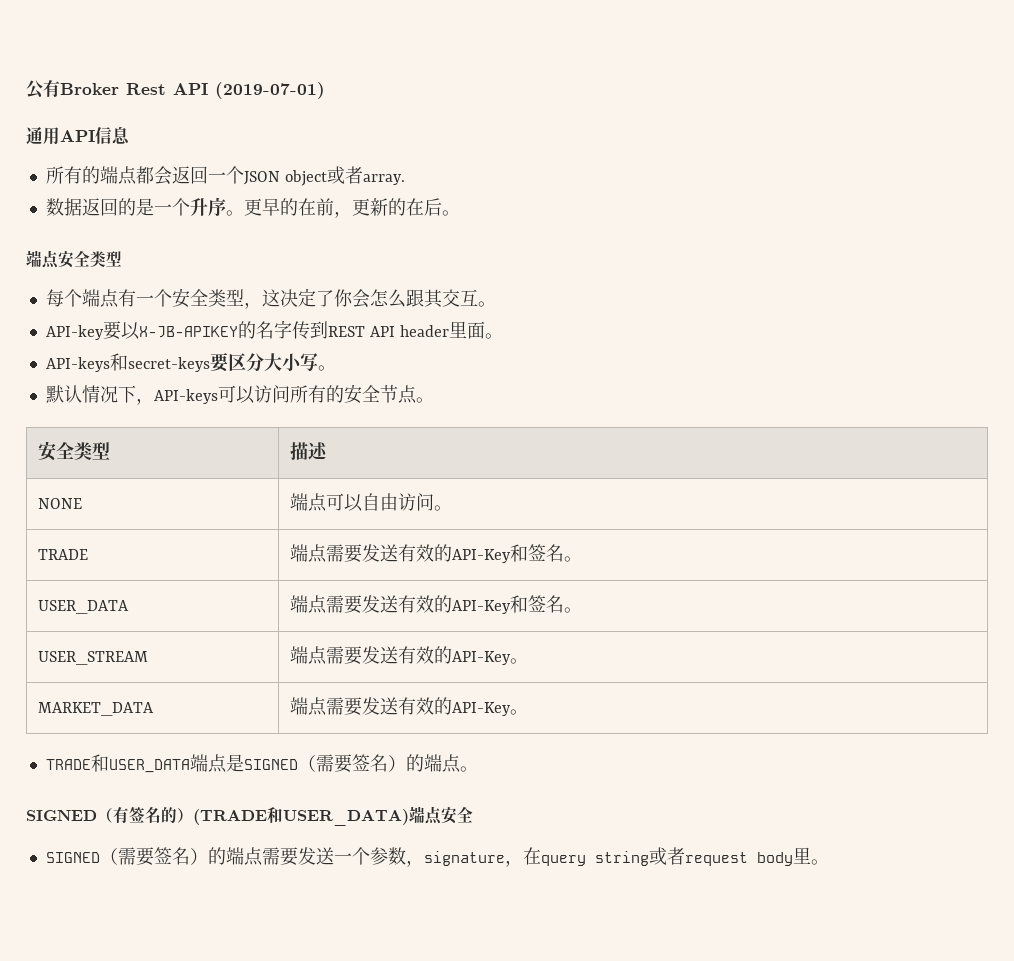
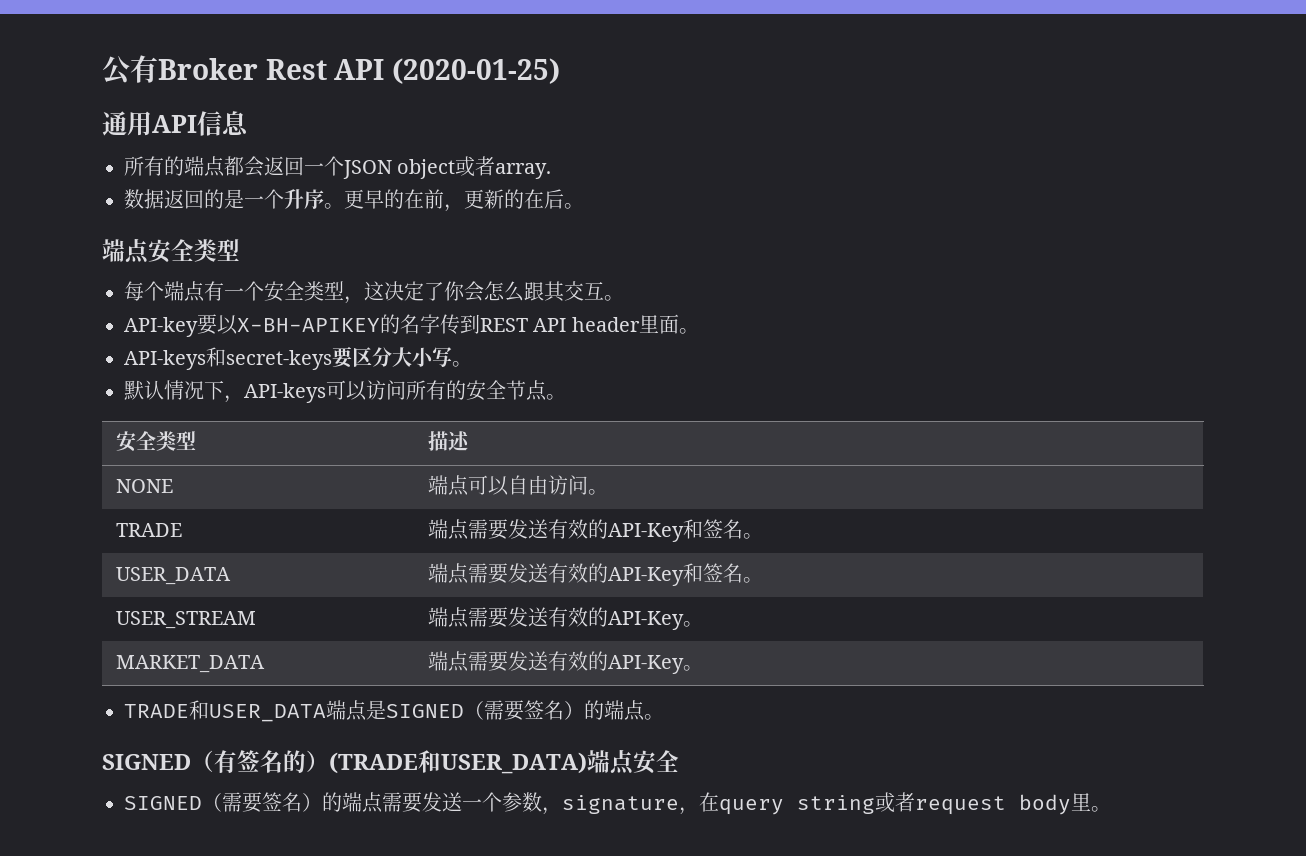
- 公有Broker Rest API (2019-07-01)
+ 公有Broker Rest API (2020-01-25)
- API-key要以X-JB-APIKEY的名字传到REST API header里面。
+ API-key要以X-BH-APIKEY的名字传到REST API header里面。

